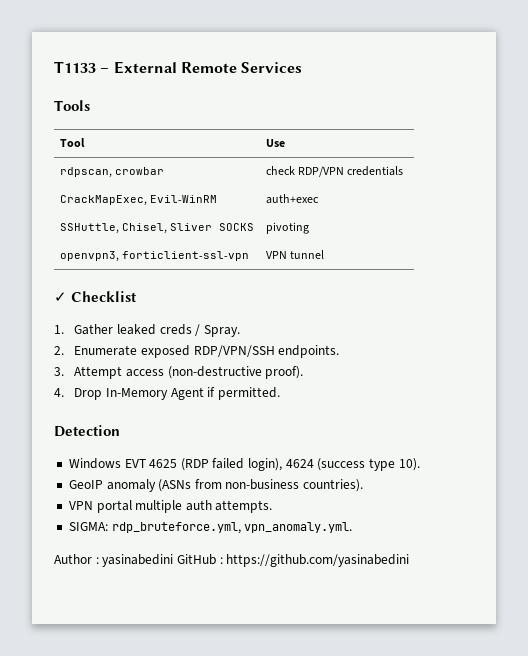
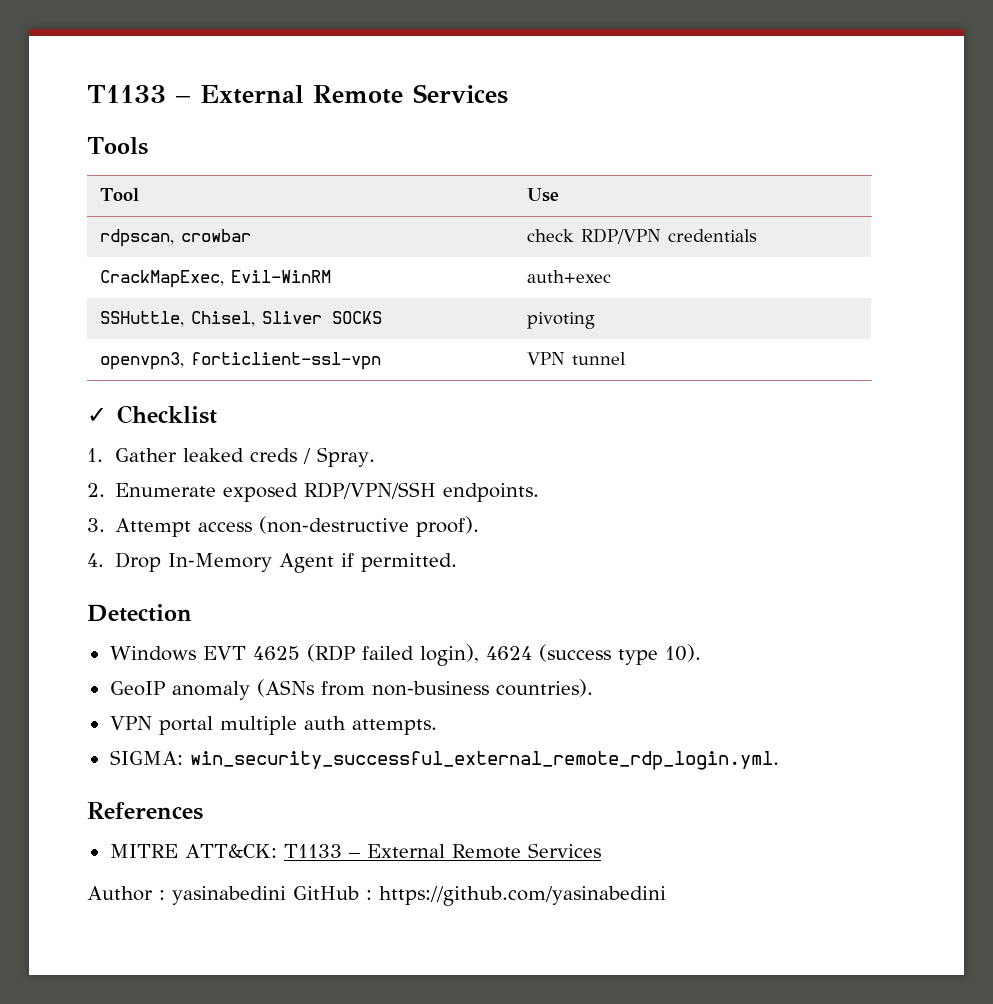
- SIGMA: rdp_bruteforce.yml, vpn_anomaly.yml.
+ SIGMA: win_security_successful_external_remote_rdp_login.yml.
+ References
+ MITRE ATT&CK: T1133 – External Remote Services

